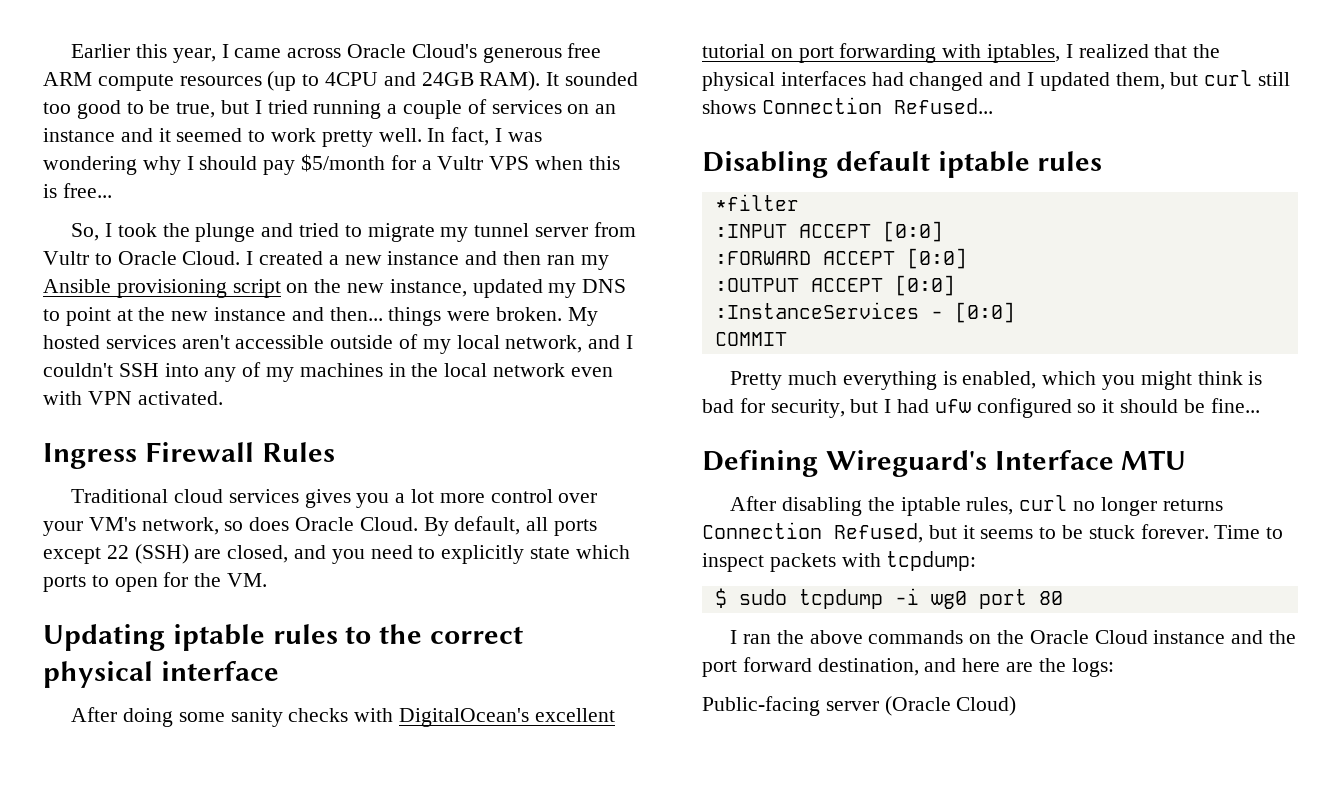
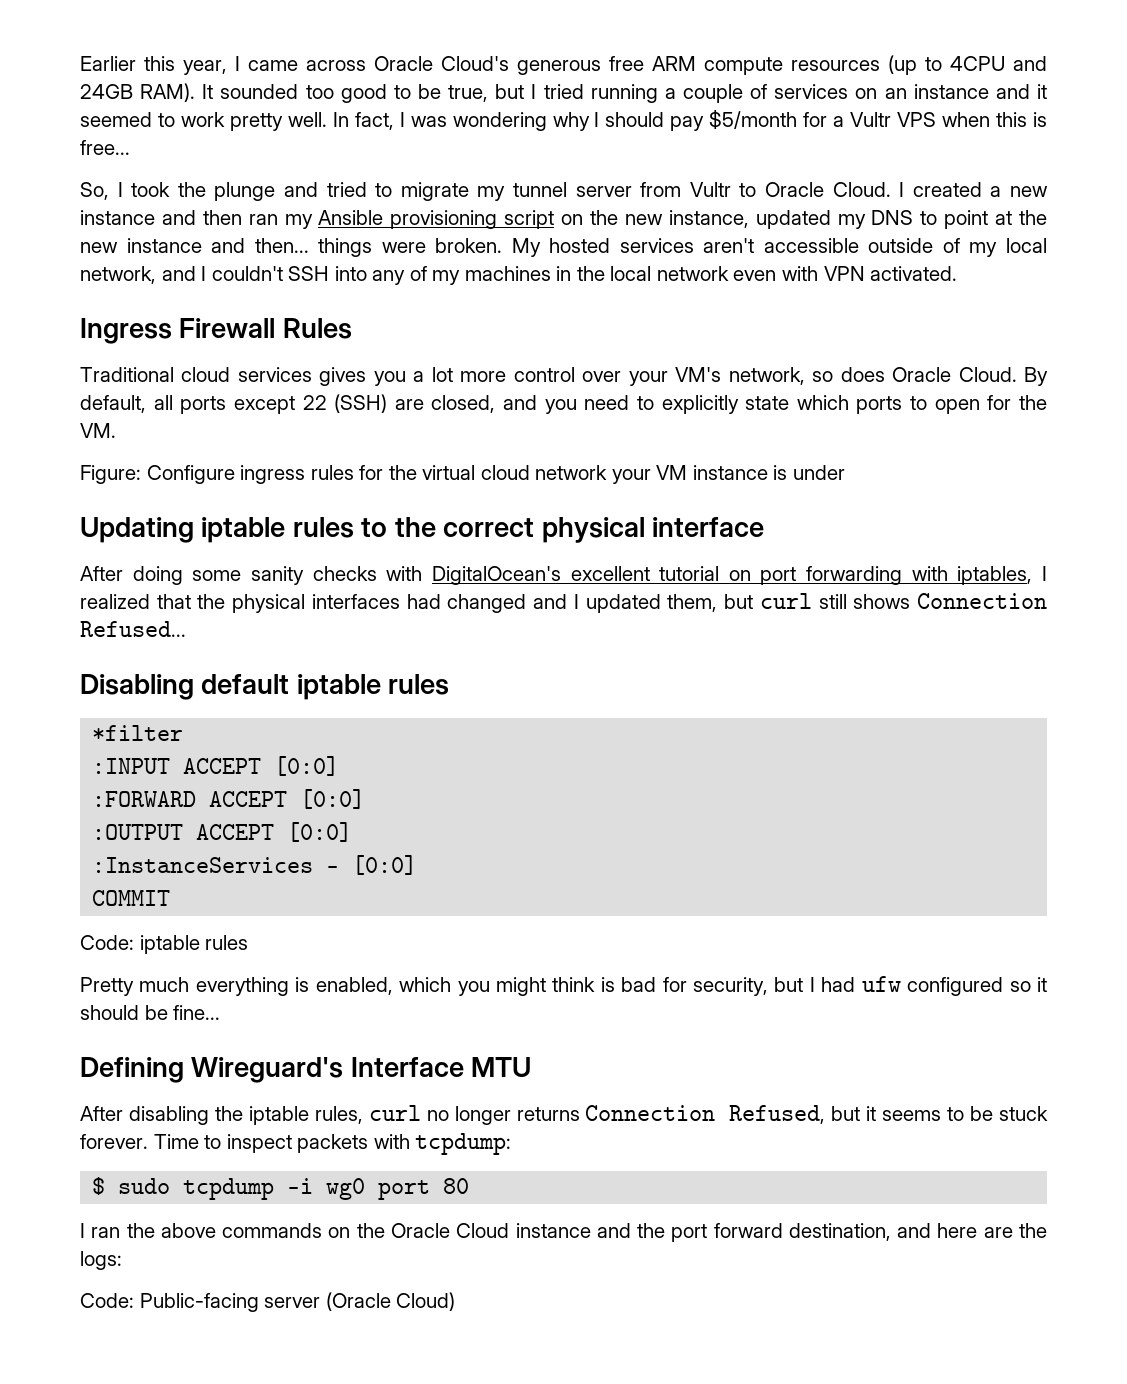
+ Figure: Configure ingress rules for the virtual cloud network your VM instance is under
+ Code: iptable rules
- Public-facing server (Oracle Cloud)
+ Code: Public-facing server (Oracle Cloud)

